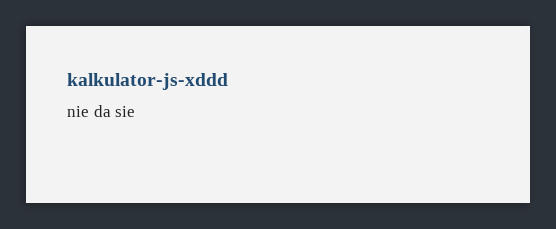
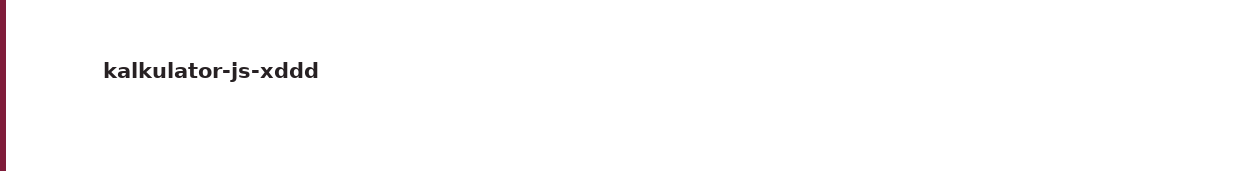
- nie da sie

